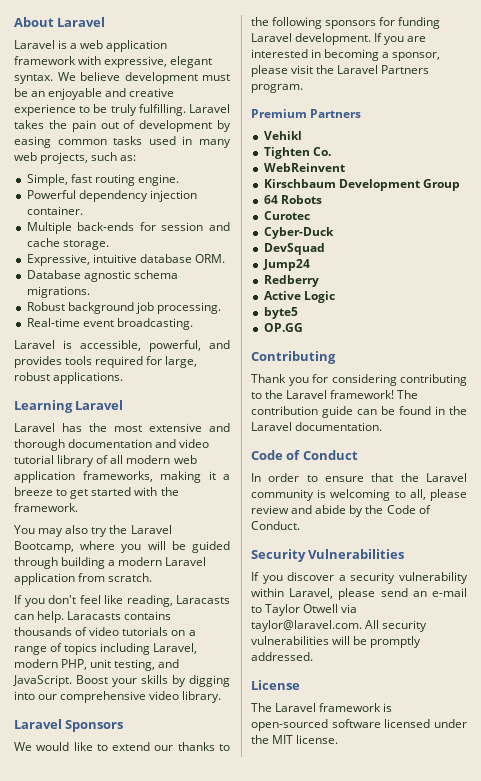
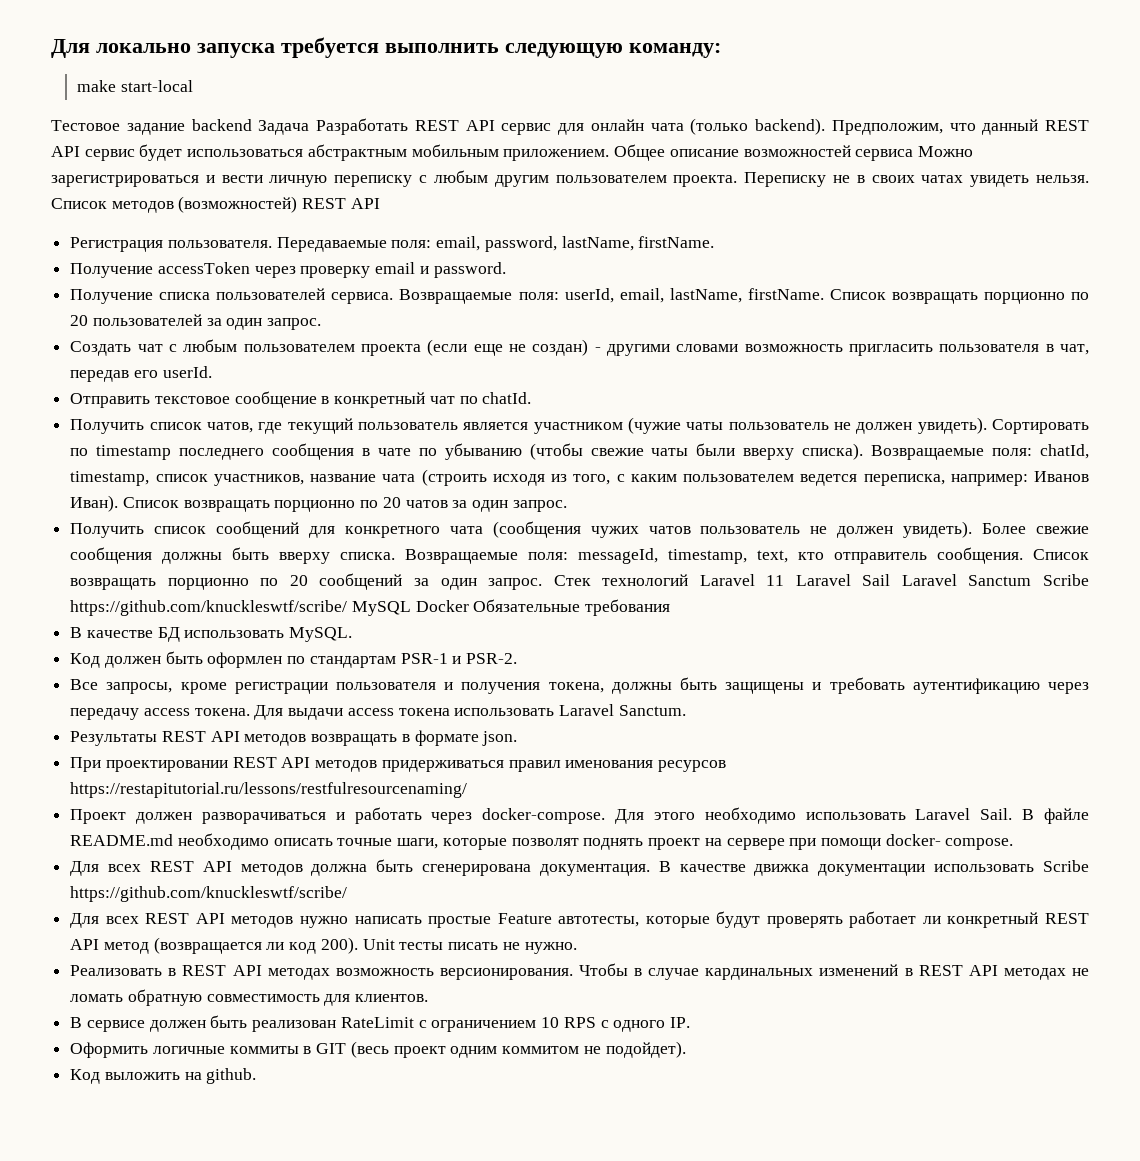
- About Laravel
- Laravel is a web application framework with expressive, elegant syntax. We believe development must be an enjoyable and creative experience to be truly fulfilling. Laravel takes the pain out of development by easing common tasks used in many web projects, such as:
- Simple, fast routing engine.
- Powerful dependency injection container.
- Multiple back-ends for session and cache storage.
- Expressive, intuitive database ORM.
- Database agnostic schema migrations.
- Robust background job processing.
- Real-time event broadcasting.
- Laravel is accessible, powerful, and provides tools required for large, robust applications.
- Learning Laravel
- Laravel has the most extensive and thorough documentation and video tutorial library of all modern web application frameworks, making it a breeze to get started with the framework.
- You may also try the Laravel Bootcamp, where you will be guided through building a modern Laravel application from scratch.
- If you don't feel like reading, Laracasts can help. Laracasts contains thousands of video tutorials on a range of topics including Laravel, modern PHP, unit testing, and JavaScript. Boost your skills by digging into our comprehensive video library.
- Laravel Sponsors
- We would like to extend our thanks to the following sponsors for funding Laravel development. If you are interested in becoming a sponsor, please visit the Laravel Partners program.
- Premium Partners
- Vehikl
- Tighten Co.
- WebReinvent
- Kirschbaum Development Group
- 64 Robots
- Curotec
- Cyber-Duck
- DevSquad
- Jump24
- Redberry
- Active Logic
- byte5
- OP.GG
- Contributing
- Thank you for considering contributing to the Laravel framework! The contribution guide can be found in the Laravel documentation.
- Code of Conduct
- In order to ensure that the Laravel community is welcoming to all, please review and abide by the Code of Conduct.
- Security Vulnerabilities
- If you discover a security vulnerability within Laravel, please send an e-mail to Taylor Otwell via taylor@laravel.com. All security vulnerabilities will be promptly addressed.
- License
- The Laravel framework is open-sourced software licensed under the MIT license.
+ Для локально запуска требуется выполнить следующую команду:
+ make start-local
+ Тестовое задание backend Задача Разработать REST API сервис для онлайн чата (только backend). Предположим, что данный REST API сервис будет использоваться абстрактным мобильным приложением. Общее описание возможностей сервиса Можно зарегистрироваться и вести личную переписку с любым другим пользователем проекта. Переписку не в своих чатах увидеть нельзя. Список методов (возможностей) REST API
+ Регистрация пользователя. Передаваемые поля: email, password, lastName, firstName.
+ Получение accessToken через проверку email и password.
+ Получение списка пользователей сервиса. Возвращаемые поля: userId, email, lastName, firstName. Список возвращать порционно по 20 пользователей за один запрос.
+ Создать чат с любым пользователем проекта (если еще не создан) - другими словами возможность пригласить пользователя в чат, передав его userId.
+ Отправить текстовое сообщение в конкретный чат по chatId.
+ Получить список чатов, где текущий пользователь является участником (чужие чаты пользователь не должен увидеть). Сортировать по timestamp последнего сообщения в чате по убыванию (чтобы свежие чаты были вверху списка). Возвращаемые поля: chatId, timestamp, список участников, название чата (строить исходя из того, с каким пользователем ведется переписка, например: Иванов Иван). Список возвращать порционно по 20 чатов за один запрос.
+ Получить список сообщений для конкретного чата (сообщения чужих чатов пользователь не должен увидеть). Более свежие сообщения должны быть вверху списка. Возвращаемые поля: messageId, timestamp, text, кто отправитель сообщения. Список возвращать порционно по 20 сообщений за один запрос. Стек технологий Laravel 11 Laravel Sail Laravel Sanctum Scribe https://github.com/knuckleswtf/scribe/ MySQL Docker Обязательные требования
+ В качестве БД использовать MySQL.
+ Код должен быть оформлен по стандартам PSR-1 и PSR-2.
+ Все запросы, кроме регистрации пользователя и получения токена, должны быть защищены и требовать аутентификацию через передачу access токена. Для выдачи access токена использовать Laravel Sanctum.
+ Результаты REST API методов возвращать в формате json.
+ При проектировании REST API методов придерживаться правил именования ресурсов https://restapitutorial.ru/lessons/restfulresourcenaming/
+ Проект должен разворачиваться и работать через docker-compose. Для этого необходимо использовать Laravel Sail. В файле README.md необходимо описать точные шаги, которые позволят поднять проект на сервере при помощи docker- compose.
+ Для всех REST API методов должна быть сгенерирована документация. В качестве движка документации использовать Scribe https://github.com/knuckleswtf/scribe/
+ Для всех REST API методов нужно написать простые Feature автотесты, которые будут проверять работает ли конкретный REST API метод (возвращается ли код 200). Unit тесты писать не нужно.
+ Реализовать в REST API методах возможность версионирования. Чтобы в случае кардинальных изменений в REST API методах не ломать обратную совместимость для клиентов.
+ В сервисе должен быть реализован RateLimit с ограничением 10 RPS с одного IP.
+ Оформить логичные коммиты в GIT (весь проект одним коммитом не подойдет).
+ Код выложить на github.

